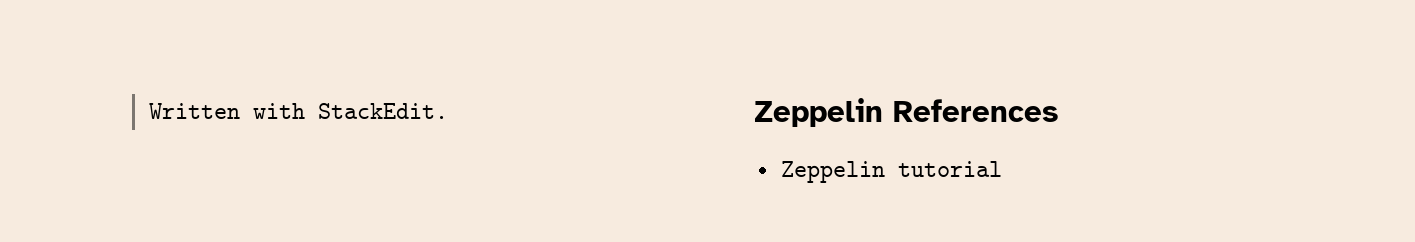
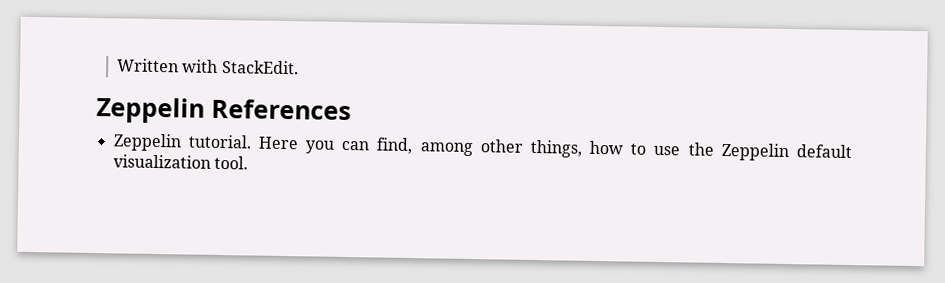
- Zeppelin tutorial
+ Zeppelin tutorial. Here you can find, among other things, how to use the Zeppelin default visualization tool.

